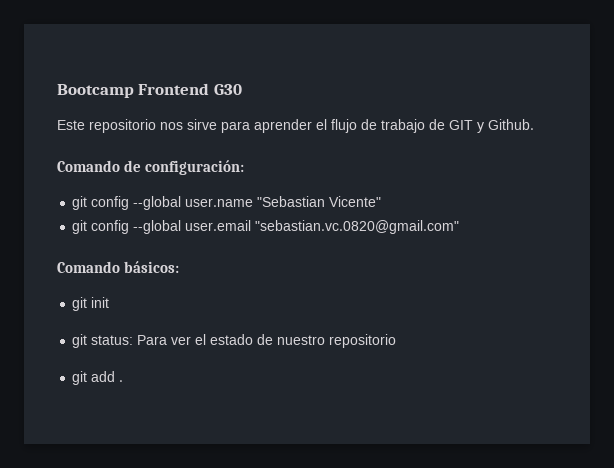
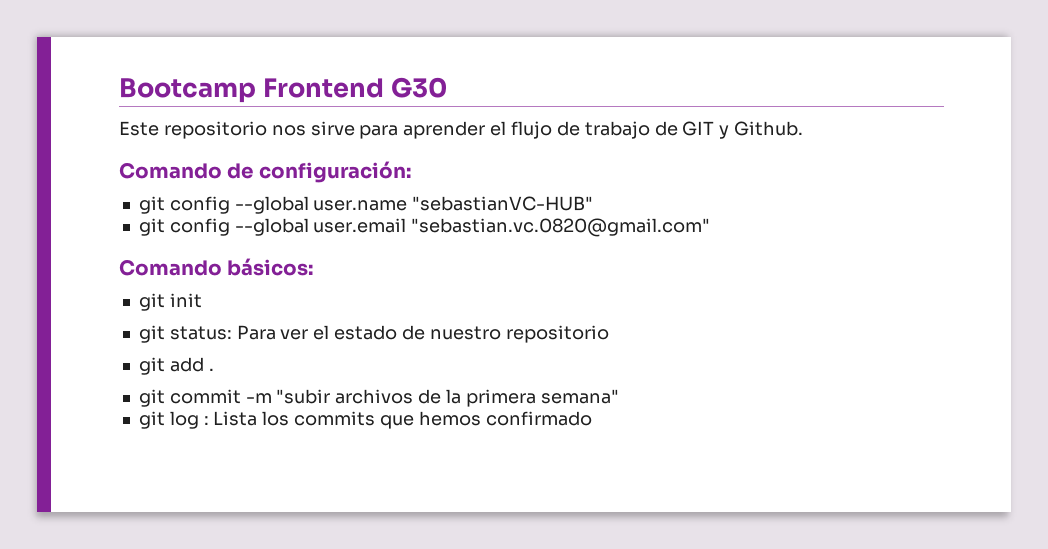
- git config --global user.name "Sebastian Vicente"
+ git config --global user.name "sebastianVC-HUB"
+ git commit -m "subir archivos de la primera semana"
+ git log : Lista los commits que hemos confirmado

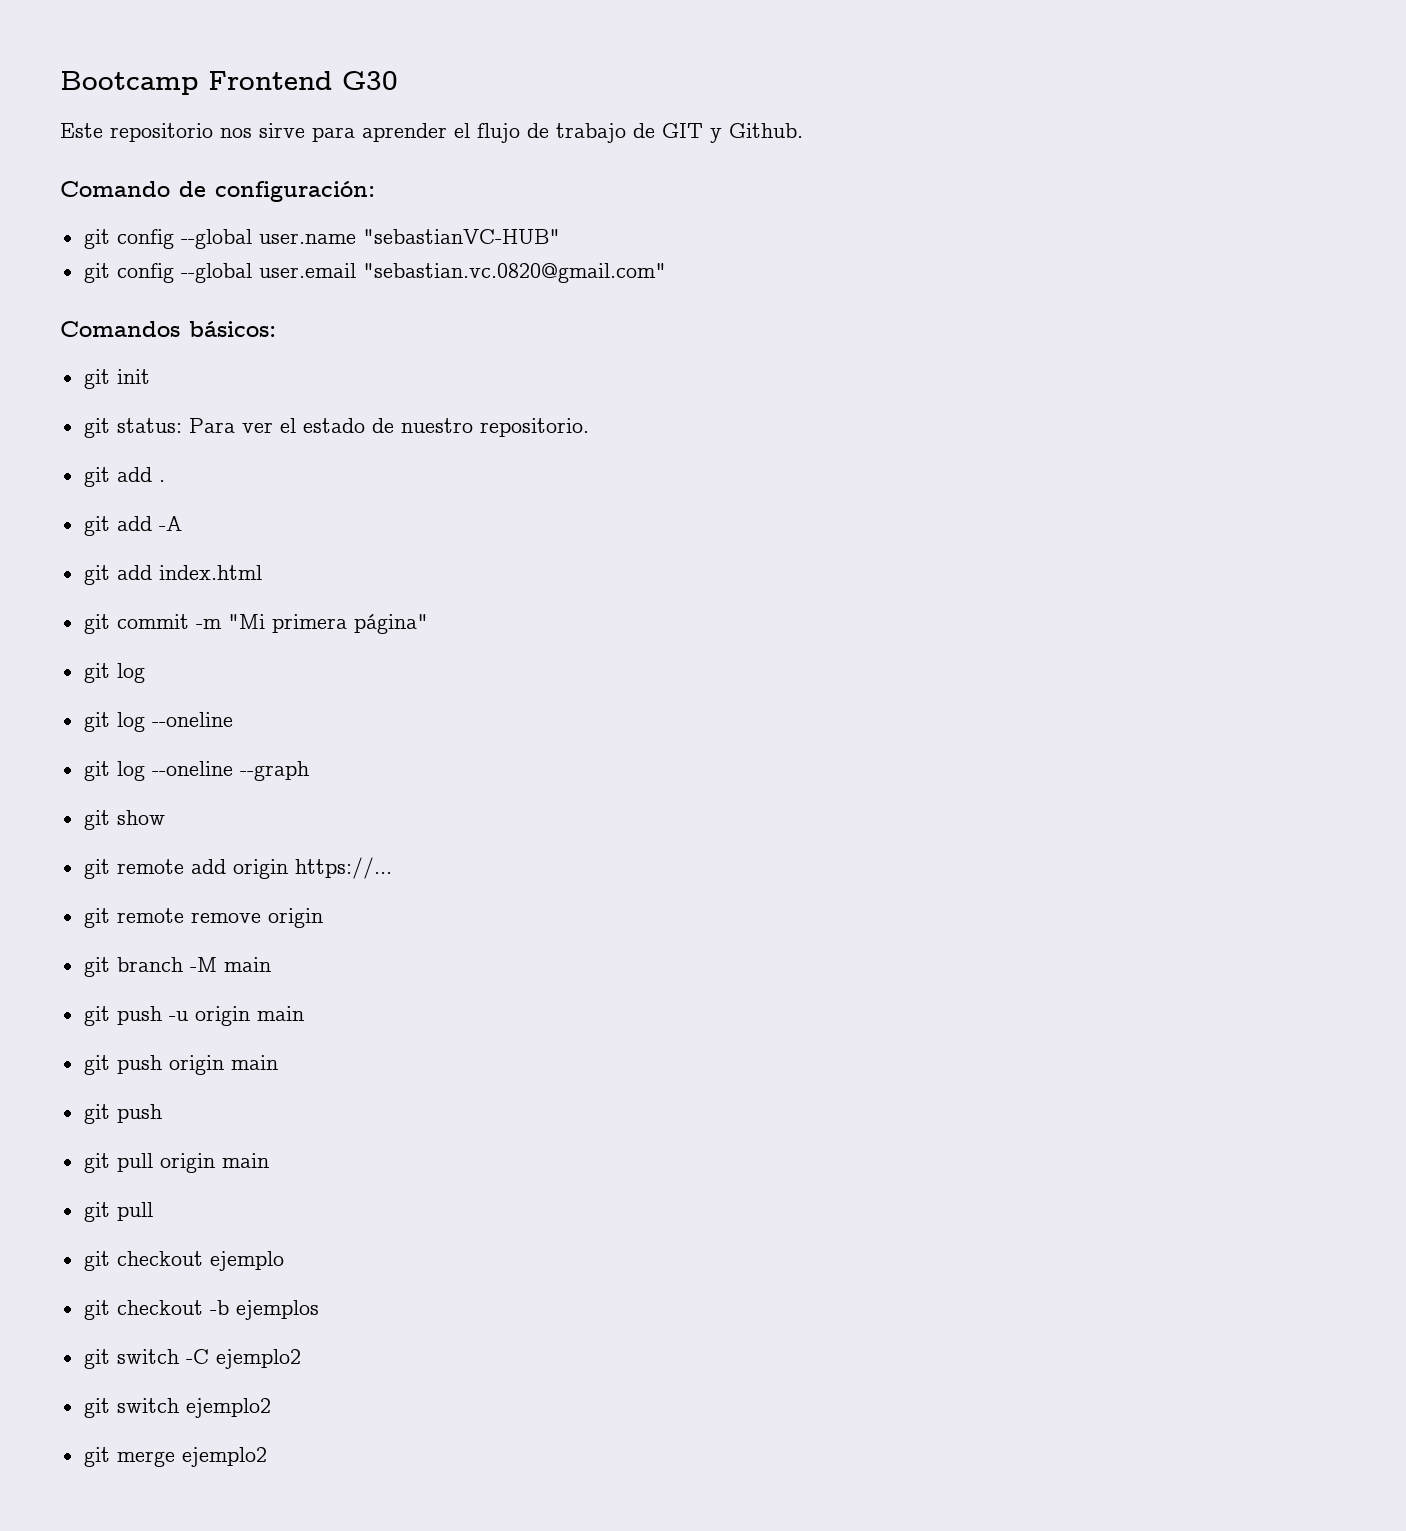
- Comando básicos:
+ Comandos básicos:
- git status: Para ver el estado de nuestro repositorio
+ git status: Para ver el estado de nuestro repositorio.
- git commit -m "subir archivos de la primera semana"
- git log : Lista los commits que hemos confirmado
+ git add -A
+ git add index.html
+ git commit -m "Mi primera página"
+ git log
+ git log --oneline
+ git log --oneline --graph
+ git show
+ git remote add origin https://...
+ git remote remove origin
+ git branch -M main
+ git push -u origin main
+ git push origin main
+ git push
+ git pull origin main
+ git pull
+ git checkout ejemplo
+ git checkout -b ejemplos
+ git switch -C ejemplo2
+ git switch ejemplo2
+ git merge ejemplo2

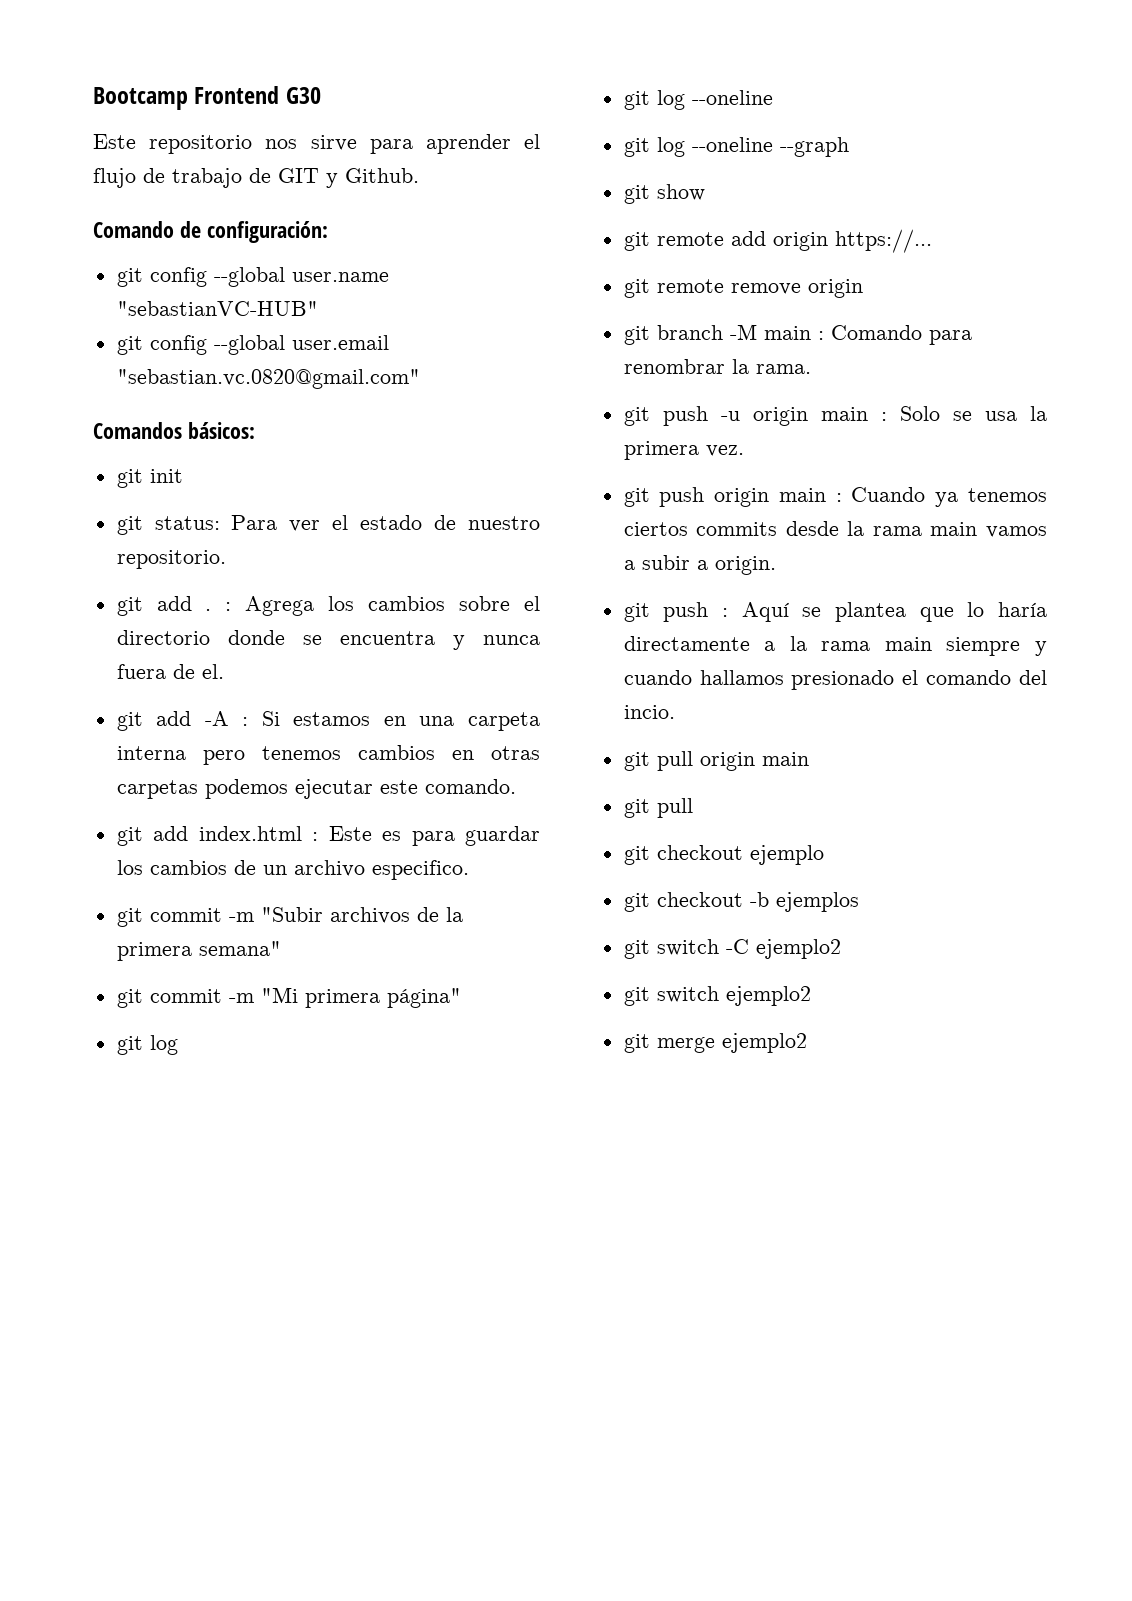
- git add .
- git add -A
- git add index.html
+ git add . : Agrega los cambios sobre el directorio donde se encuentra y nunca fuera de el.
+ git add -A : Si estamos en una carpeta interna pero tenemos cambios en otras carpetas podemos ejecutar este comando.
+ git add index.html : Este es para guardar los cambios de un archivo especifico.
+ git commit -m "Subir archivos de la primera semana"
- git branch -M main
+ git branch -M main : Comando para renombrar la rama.
- git push -u origin main
- git push origin main
- git push
+ git push -u origin main : Solo se usa la primera vez.
+ git push origin main : Cuando ya tenemos ciertos commits desde la rama main vamos a subir a origin.
+ git push : Aquí se plantea que lo haría directamente a la rama main siempre y cuando hallamos presionado el comando del incio.

